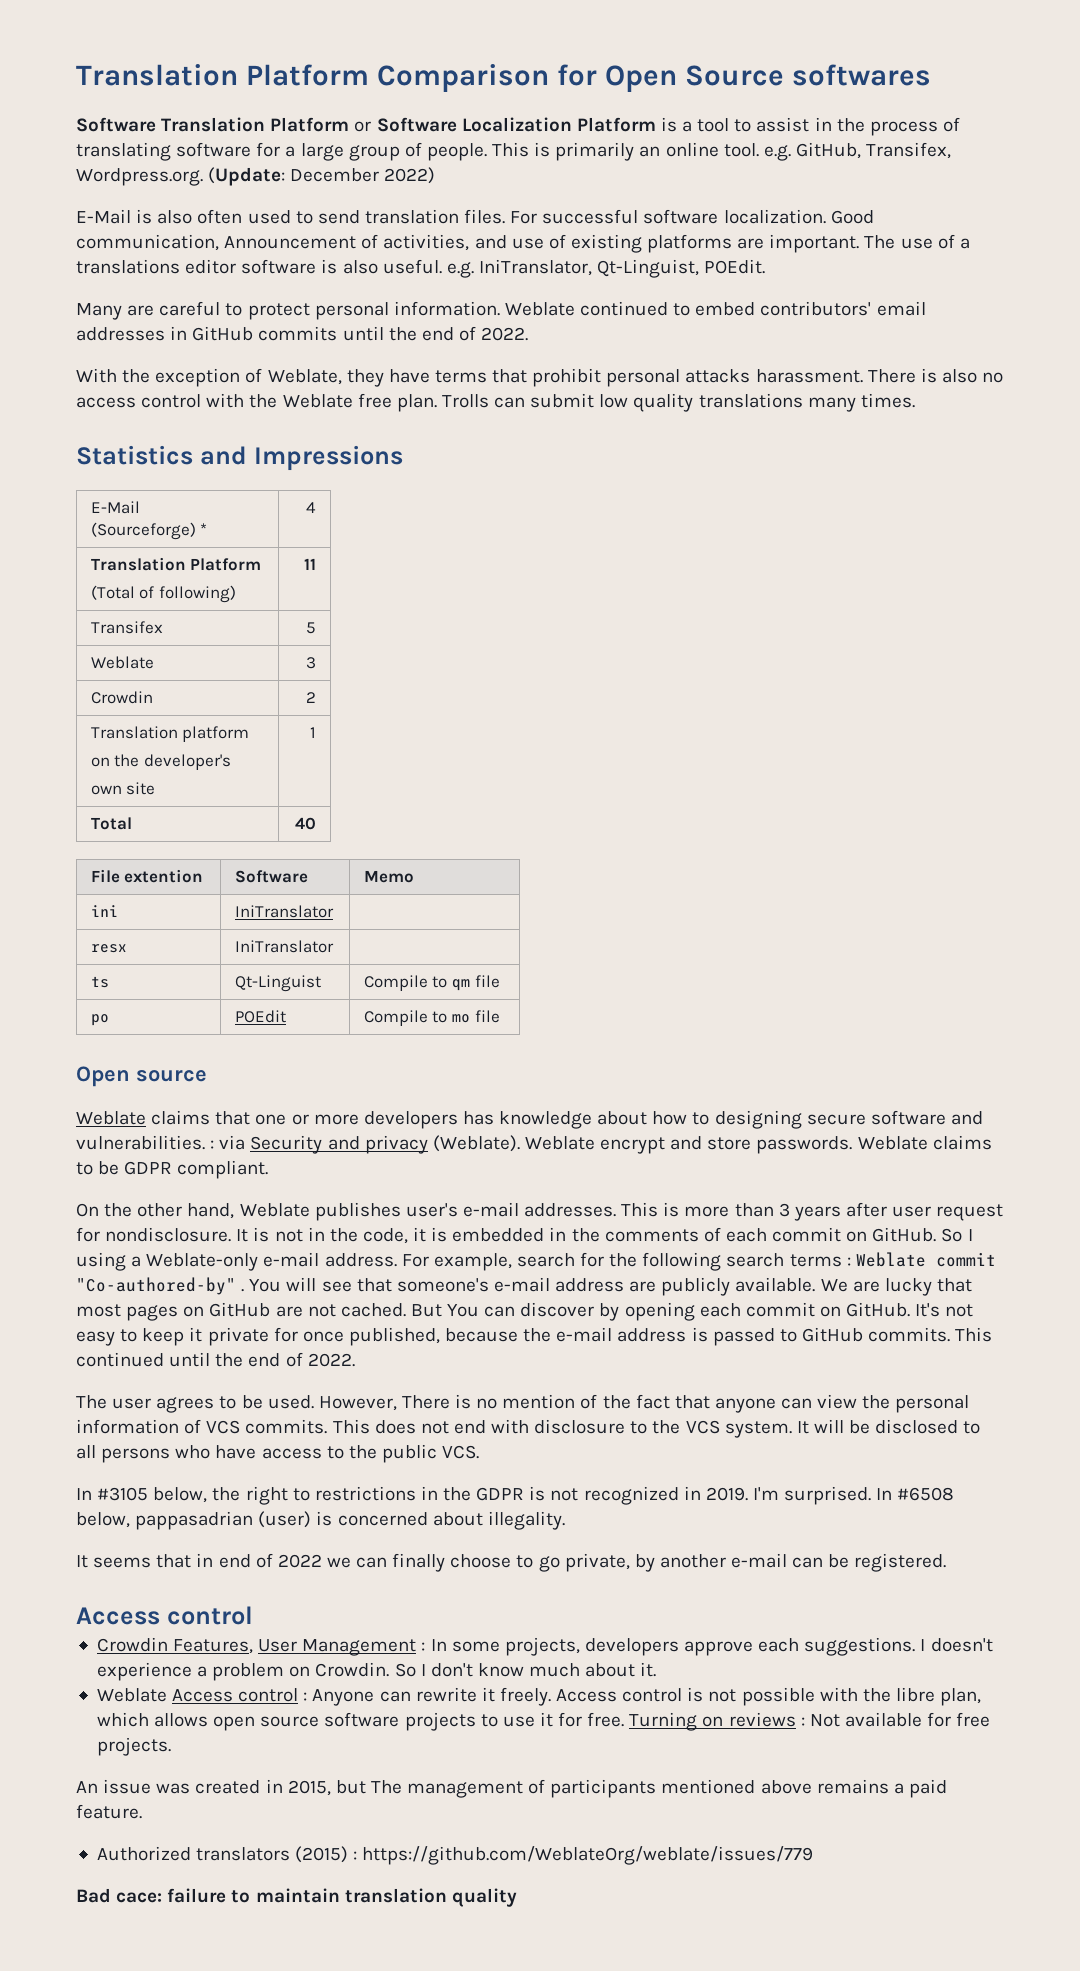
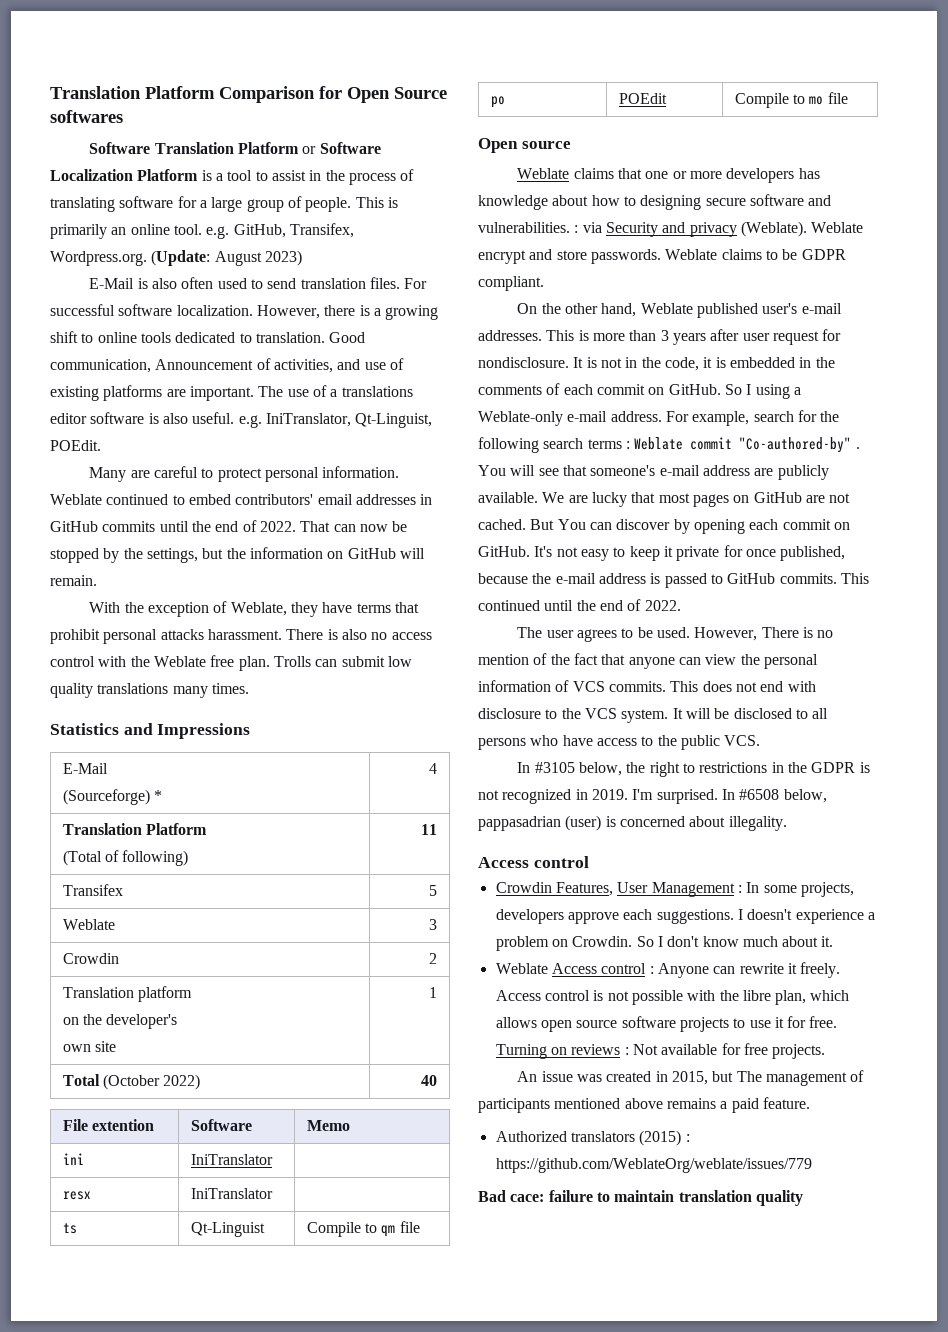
- This is primarily an online tool. e.g. GitHub, Transifex, Wordpress.org. (Update: December 2022)
+ This is primarily an online tool. e.g. GitHub, Transifex, Wordpress.org. (Update: August 2023)
+ However, there is a growing shift to online tools dedicated to translation.
+ That can now be stopped by the settings, but the information on GitHub will remain.
- Total | 40
+ Total (October 2022) | 40
- On the other hand, Weblate publishes user's e-mail addresses.
+ On the other hand, Weblate published user's e-mail addresses.
- It seems that in end of 2022 we can finally choose to go private, by another e-mail can be registered.

